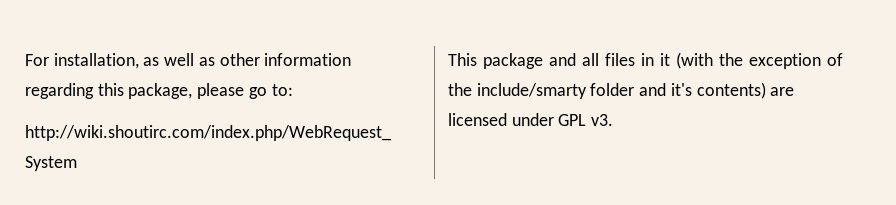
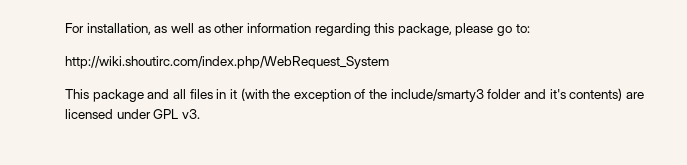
- This package and all files in it (with the exception of the include/smarty folder and it's contents) are licensed under GPL v3.
+ This package and all files in it (with the exception of the include/smarty3 folder and it's contents) are licensed under GPL v3.

